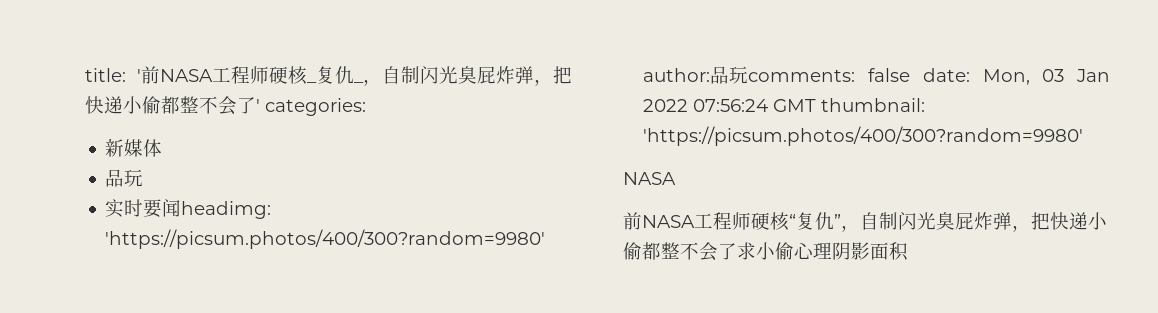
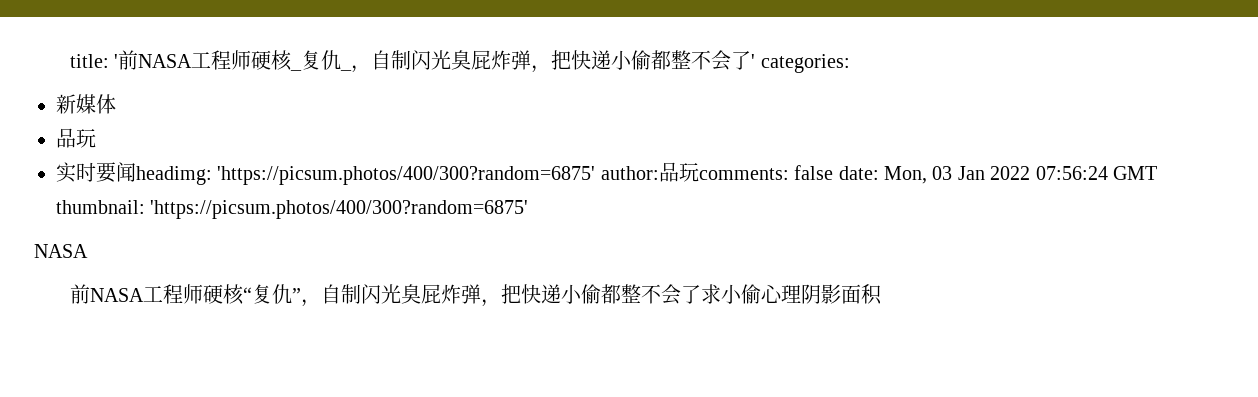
- 实时要闻headimg: 'https://picsum.photos/400/300?random=9980' author:品玩comments: false date: Mon, 03 Jan 2022 07:56:24 GMT thumbnail: 'https://picsum.photos/400/300?random=9980'
+ 实时要闻headimg: 'https://picsum.photos/400/300?random=6875' author:品玩comments: false date: Mon, 03 Jan 2022 07:56:24 GMT thumbnail: 'https://picsum.photos/400/300?random=6875'

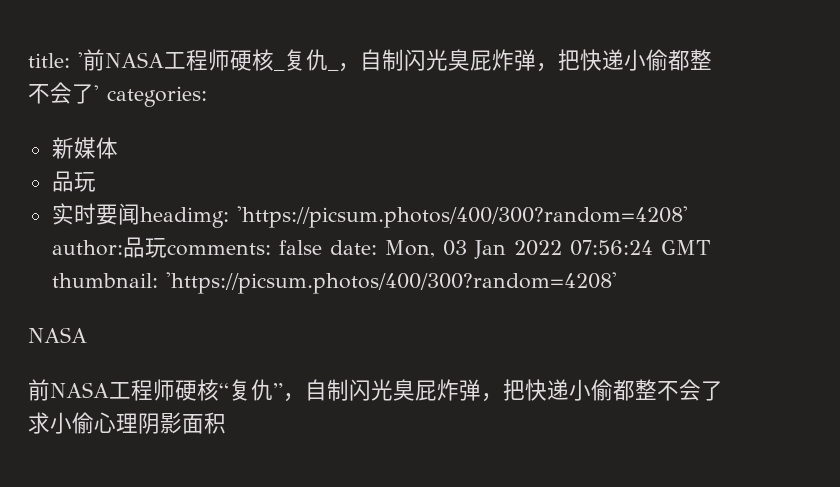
- 实时要闻headimg: 'https://picsum.photos/400/300?random=6875' author:品玩comments: false date: Mon, 03 Jan 2022 07:56:24 GMT thumbnail: 'https://picsum.photos/400/300?random=6875'
+ 实时要闻headimg: 'https://picsum.photos/400/300?random=4208' author:品玩comments: false date: Mon, 03 Jan 2022 07:56:24 GMT thumbnail: 'https://picsum.photos/400/300?random=4208'

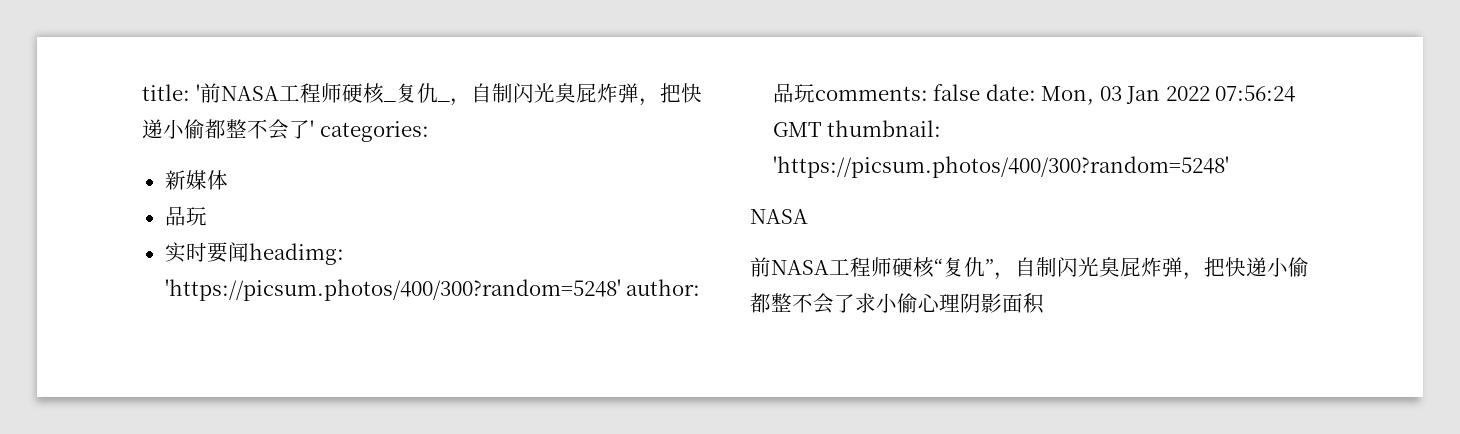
- 实时要闻headimg: 'https://picsum.photos/400/300?random=4208' author:品玩comments: false date: Mon, 03 Jan 2022 07:56:24 GMT thumbnail: 'https://picsum.photos/400/300?random=4208'
+ 实时要闻headimg: 'https://picsum.photos/400/300?random=5248' author:品玩comments: false date: Mon, 03 Jan 2022 07:56:24 GMT thumbnail: 'https://picsum.photos/400/300?random=5248'

